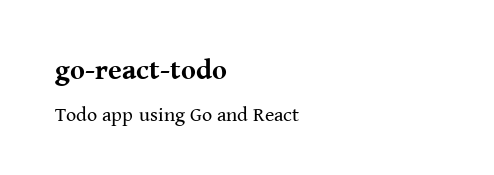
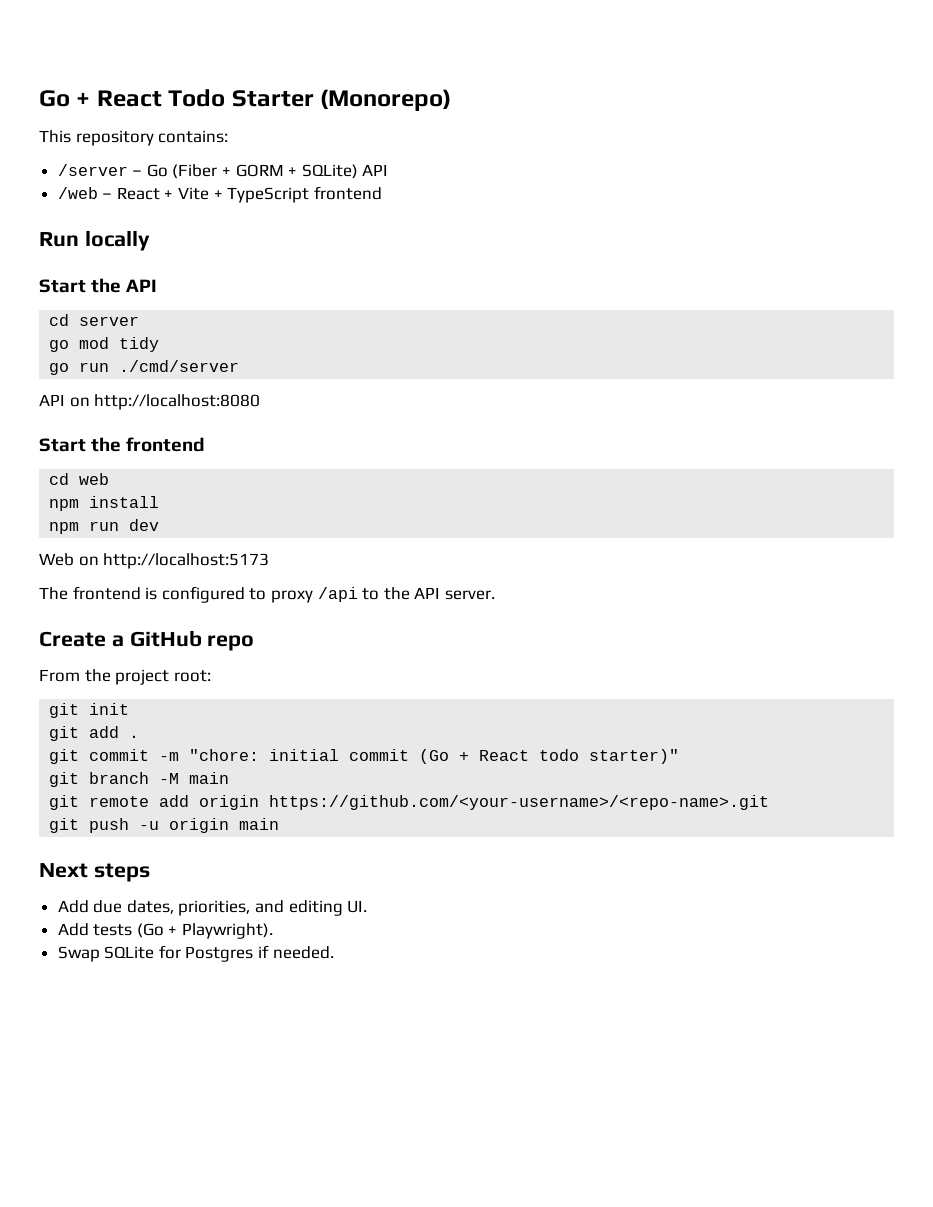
- go-react-todo
- Todo app using Go and React
+ Go + React Todo Starter (Monorepo)
+ This repository contains:
+ /server – Go (Fiber + GORM + SQLite) API
+ /web – React + Vite + TypeScript frontend
+ Run locally
+ Start the API
+ cd server
+ go mod tidy
+ go run ./cmd/server
+ API on http://localhost:8080
+ Start the frontend
+ cd web
+ npm install
+ npm run dev
+ Web on http://localhost:5173
+ The frontend is configured to proxy /api to the API server.
+ Create a GitHub repo
+ From the project root:
+ git init
+ git add .
+ git commit -m "chore: initial commit (Go + React todo starter)"
+ git branch -M main
+ git remote add origin https://github.com/<your-username>/<repo-name>.git
+ git push -u origin main
+ Next steps
+ Add due dates, priorities, and editing UI.
+ Add tests (Go + Playwright).
+ Swap SQLite for Postgres if needed.

